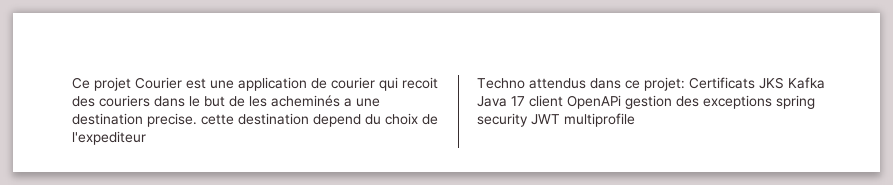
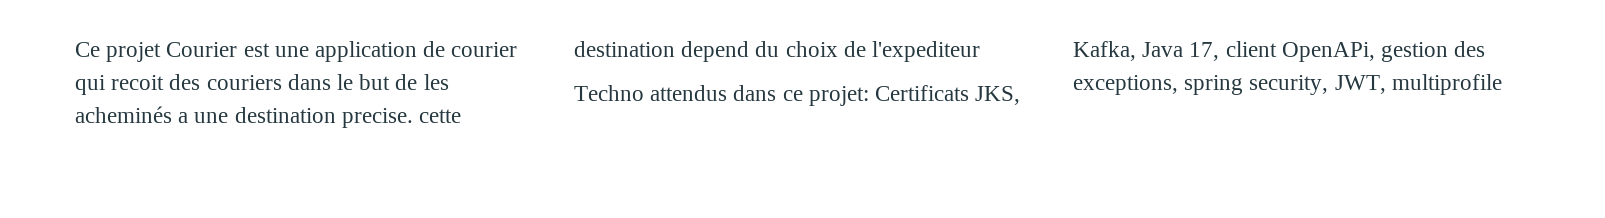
- Techno attendus dans ce projet: Certificats JKS Kafka Java 17 client OpenAPi gestion des exceptions spring security JWT multiprofile
+ Techno attendus dans ce projet: Certificats JKS, Kafka, Java 17, client OpenAPi, gestion des exceptions, spring security, JWT, multiprofile

